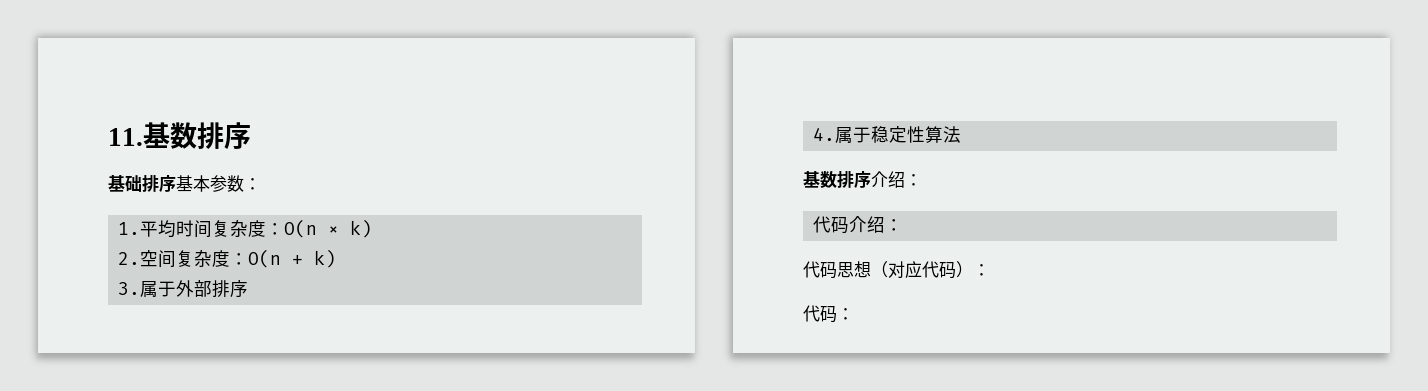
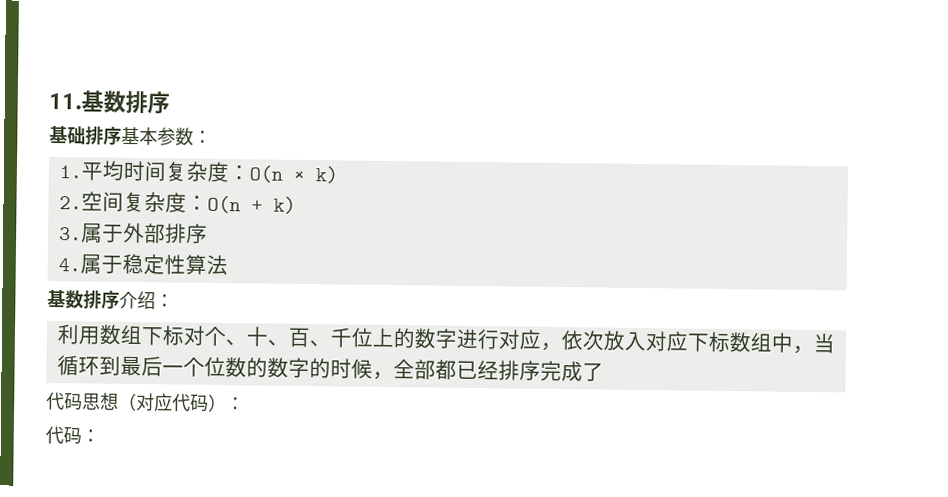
- 代码介绍：
+ 利用数组下标对个、十、百、千位上的数字进行对应，依次放入对应下标数组中，当循环到最后一个位数的数字的时候，全部都已经排序完成了

